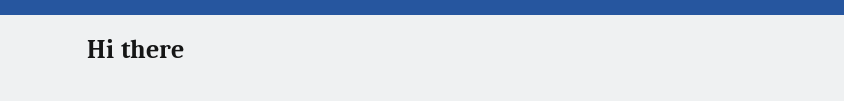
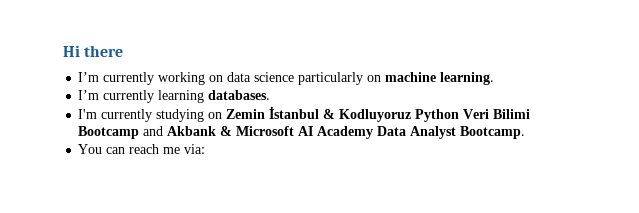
+ I’m currently working on data science particularly on machine learning.
+ I’m currently learning databases.
+ I'm currently studying on Zemin İstanbul & Kodluyoruz Python Veri Bilimi Bootcamp and Akbank & Microsoft AI Academy Data Analyst Bootcamp.
+ You can reach me via:

